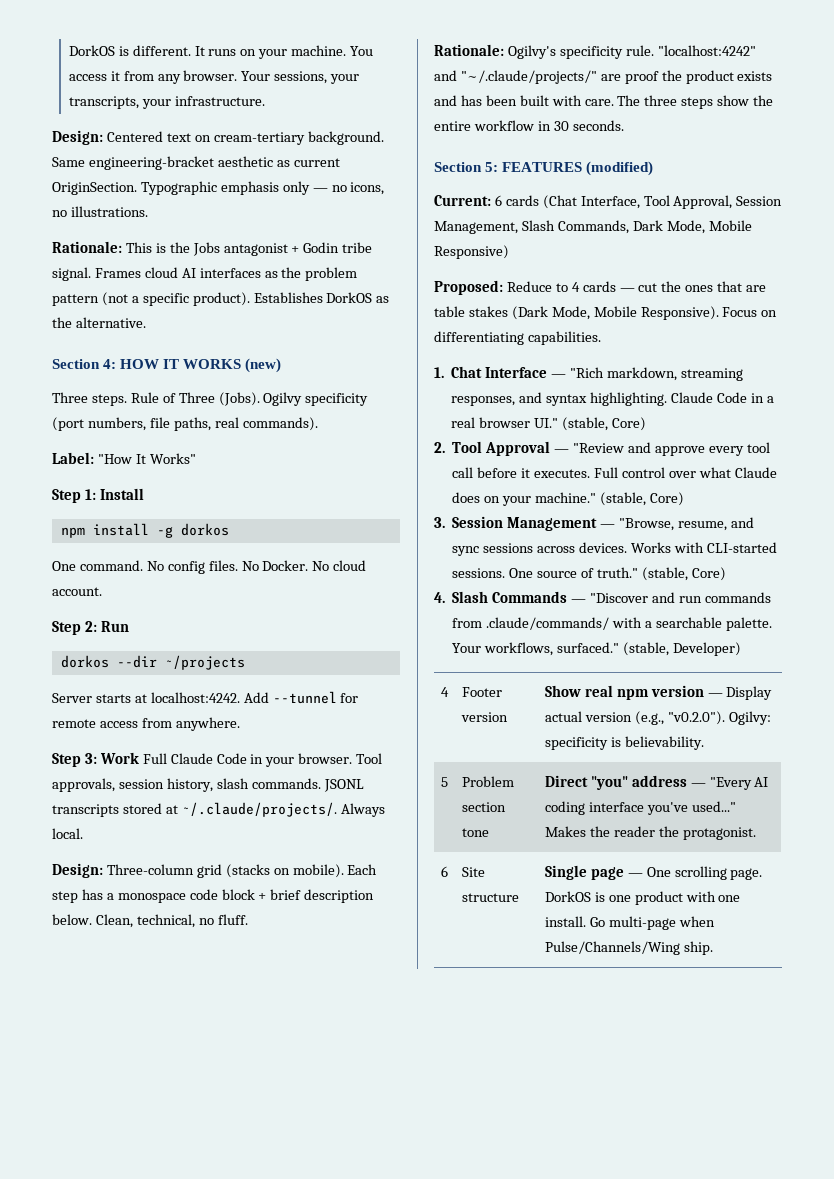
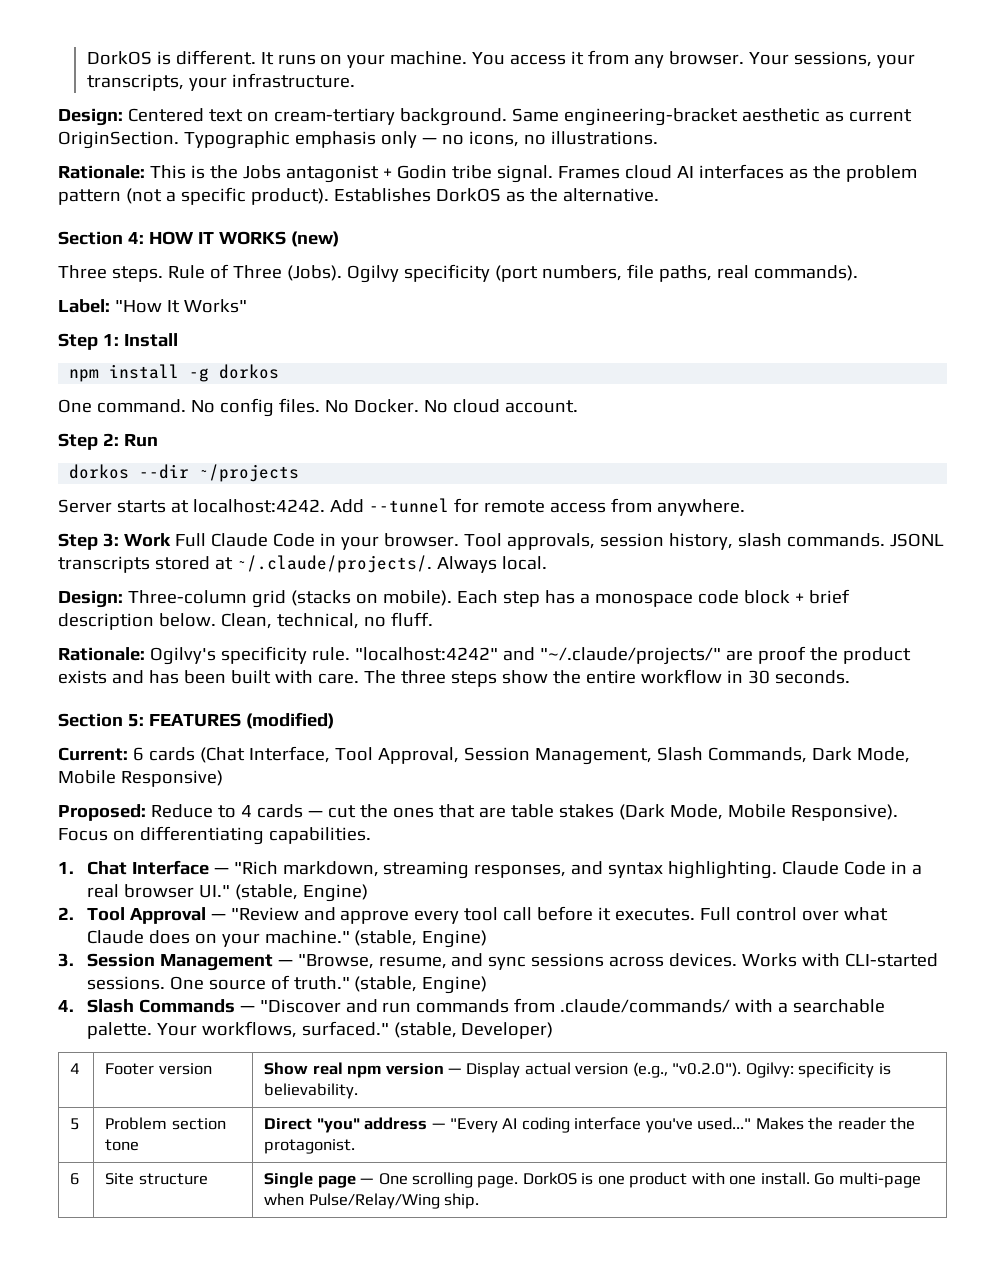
- Claude Code in a real browser UI." (stable, Core)
+ Claude Code in a real browser UI." (stable, Engine)
- Full control over what Claude does on your machine." (stable, Core)
+ Full control over what Claude does on your machine." (stable, Engine)
- One source of truth." (stable, Core)
+ One source of truth." (stable, Engine)
- 6 | Site structure | Single page — One scrolling page. DorkOS is one product with one install. Go multi-page when Pulse/Channels/Wing ship.
+ 6 | Site structure | Single page — One scrolling page. DorkOS is one product with one install. Go multi-page when Pulse/Relay/Wing ship.

